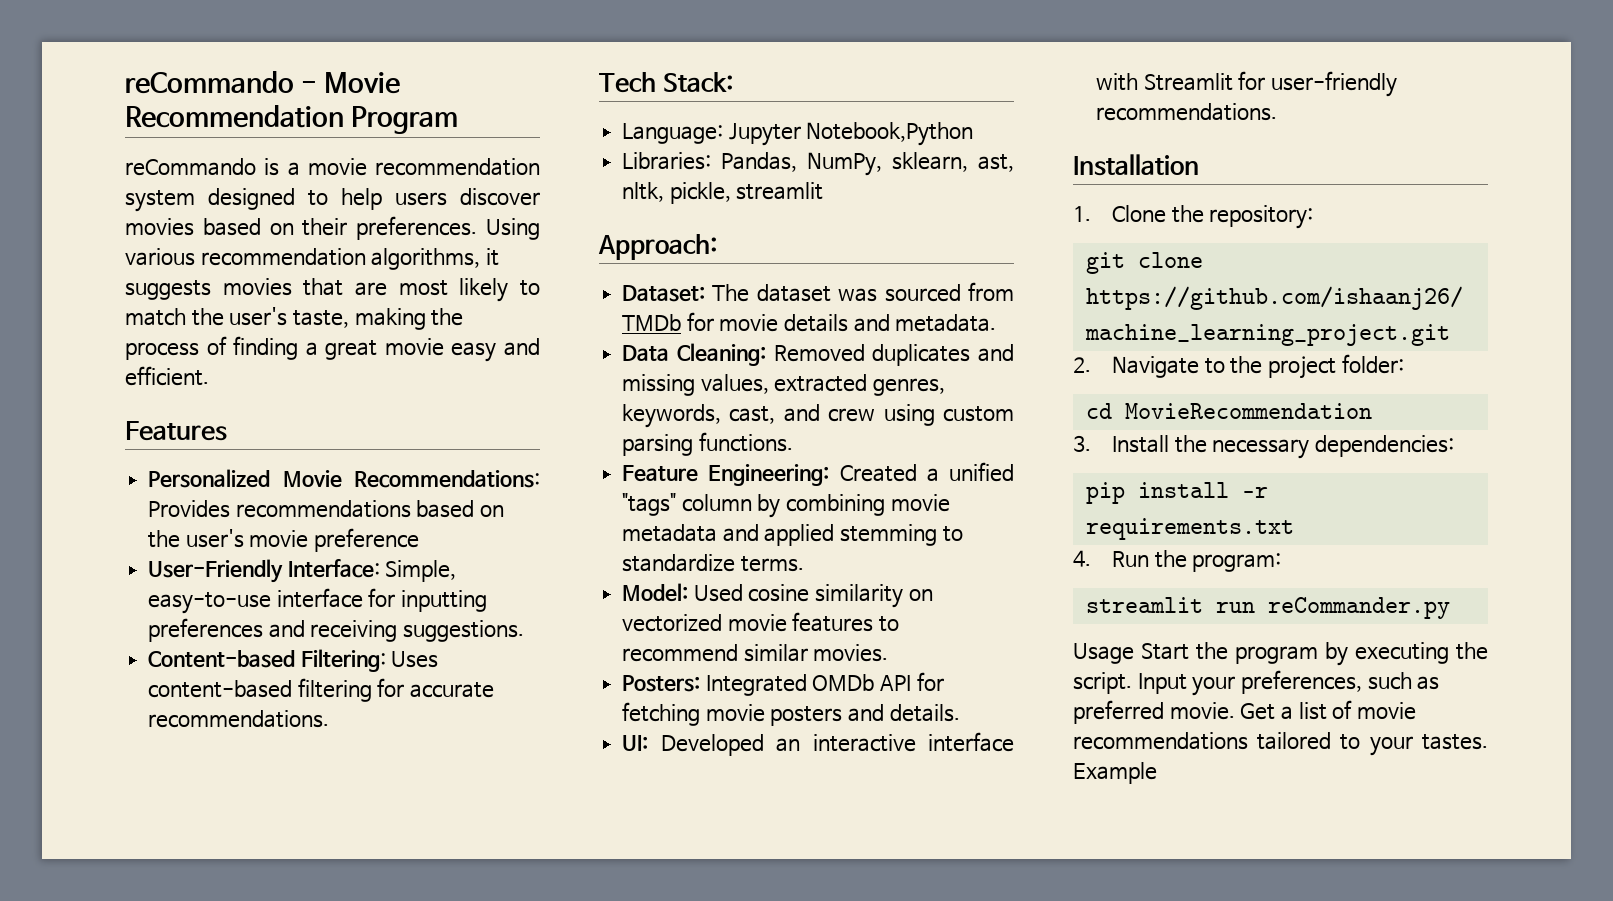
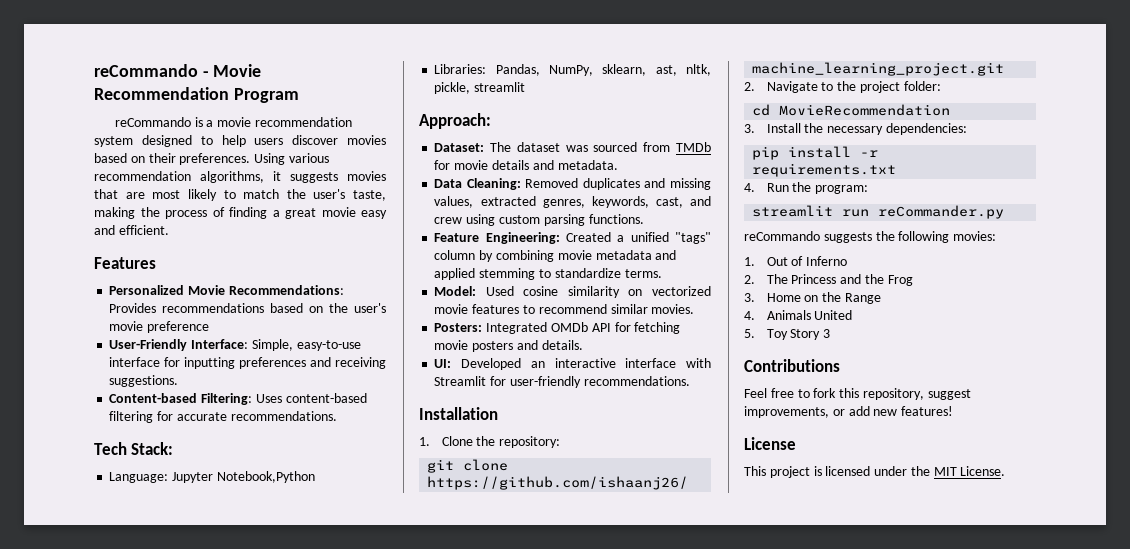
- Usage Start the program by executing the script. Input your preferences, such as preferred movie. Get a list of movie recommendations tailored to your tastes. Example
+ reCommando suggests the following movies:
+ 1. Out of Inferno
+ 2. The Princess and the Frog
+ 3. Home on the Range
+ 4. Animals United
+ 5. Toy Story 3
+ Contributions
+ Feel free to fork this repository, suggest improvements, or add new features!
+ License
+ This project is licensed under the MIT License.

